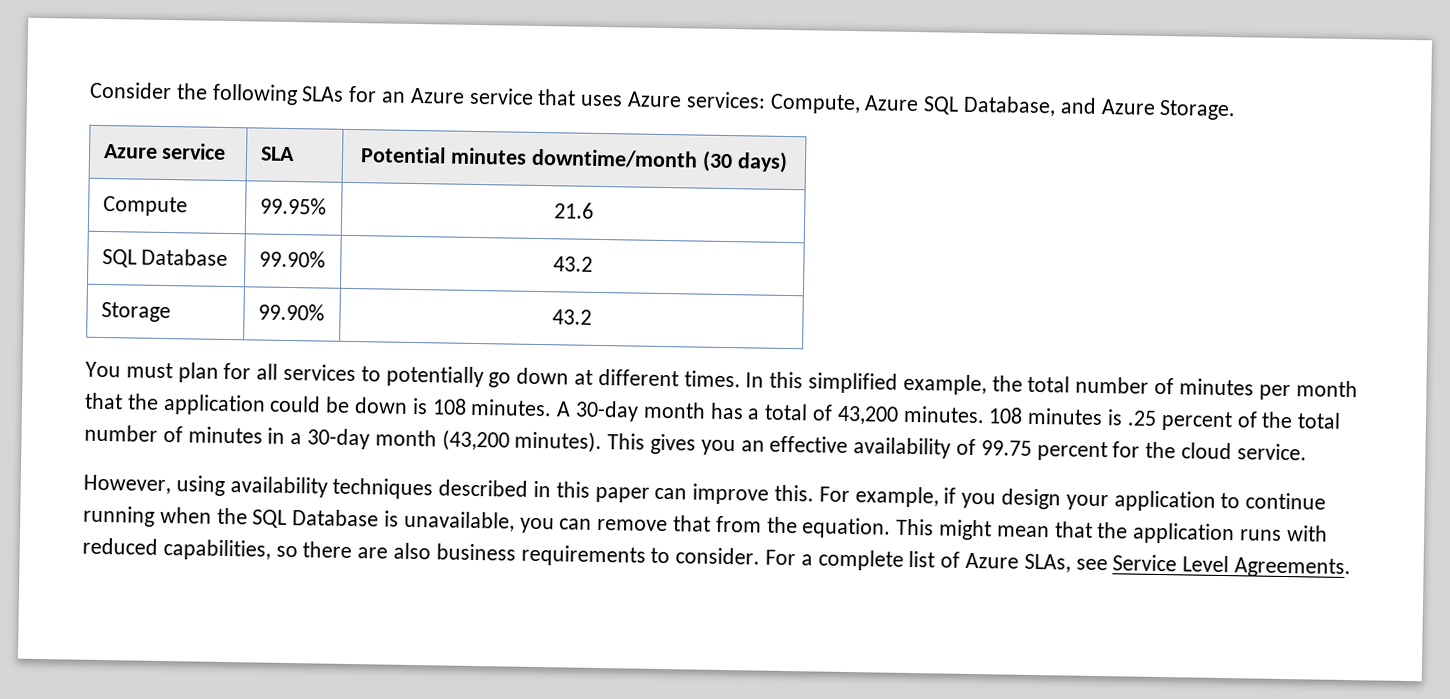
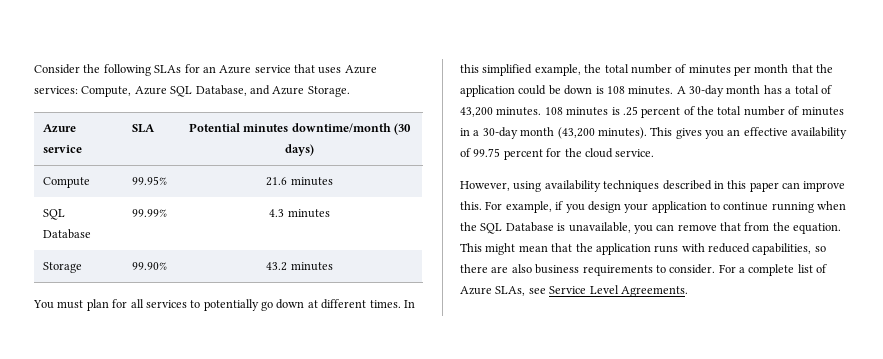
- Compute | 99.95% | 21.6
+ Compute | 99.95% | 21.6 minutes
- SQL Database | 99.90% | 43.2
+ SQL Database | 99.99% | 4.3 minutes
- Storage | 99.90% | 43.2
+ Storage | 99.90% | 43.2 minutes

